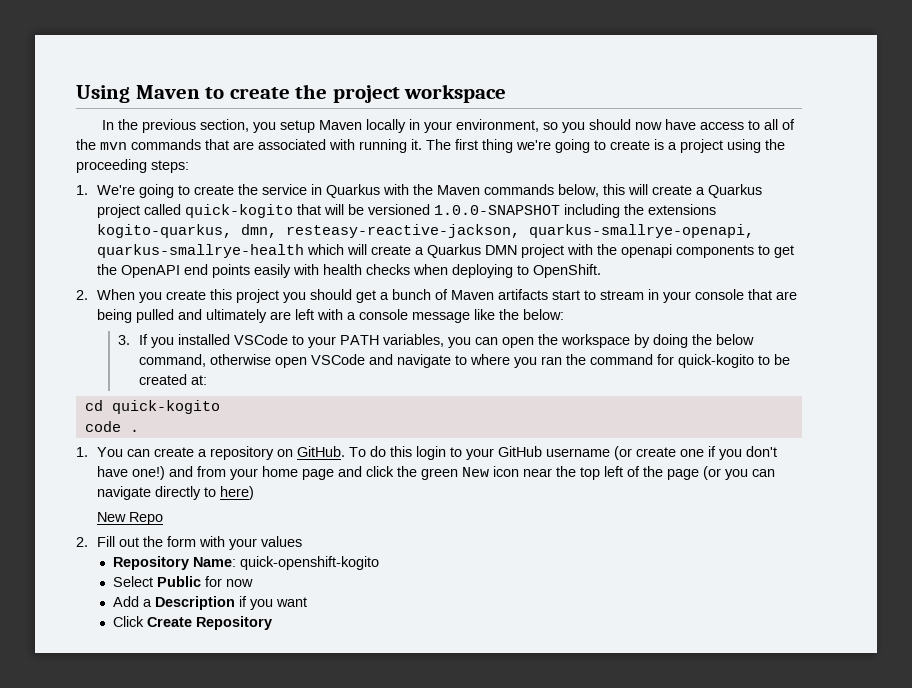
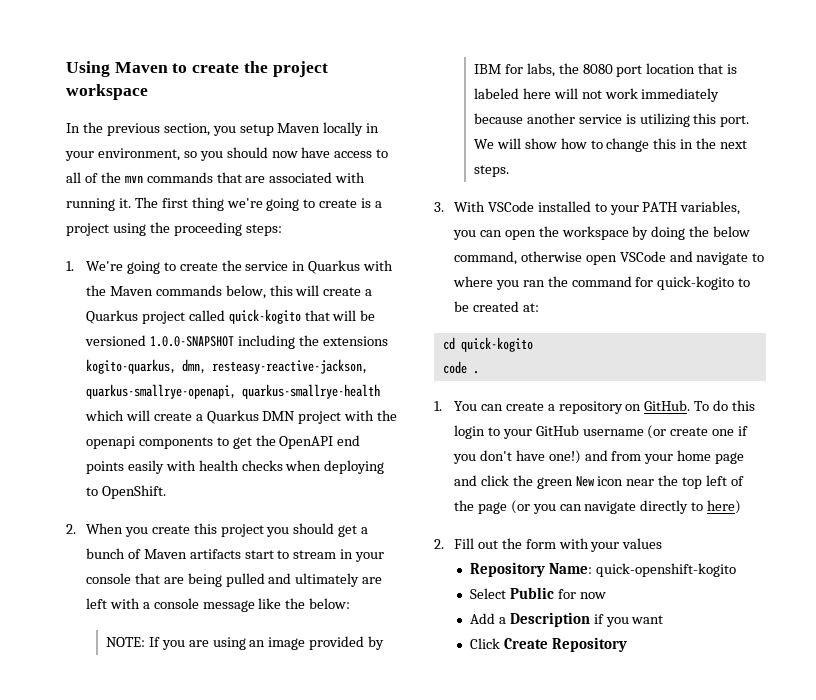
- 3. If you installed VSCode to your PATH variables, you can open the workspace by doing the below command, otherwise open VSCode and navigate to where you ran the command for quick-kogito to be created at:
+ NOTE: If you are using an image provided by IBM for labs, the 8080 port location that is labeled here will not work immediately because another service is utilizing this port. We will show how to change this in the next steps.
+ 3. With VSCode installed to your PATH variables, you can open the workspace by doing the below command, otherwise open VSCode and navigate to where you ran the command for quick-kogito to be created at:
- New Repo

